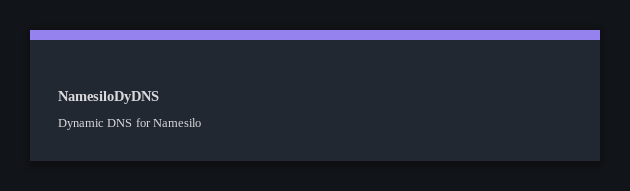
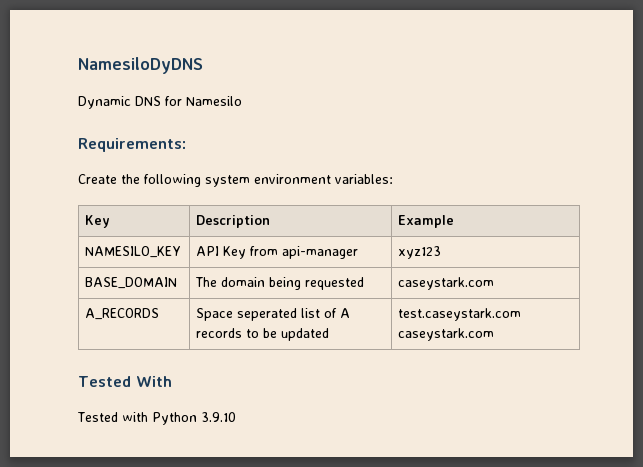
+ Requirements:
+ Create the following system environment variables:
+ Key | Description | Example
+ NAMESILO_KEY | API Key from api-manager | xyz123
+ BASE_DOMAIN | The domain being requested | caseystark.com
+ A_RECORDS | Space seperated list of A records to be updated | test.caseystark.com caseystark.com
+ Tested With
+ Tested with Python 3.9.10

